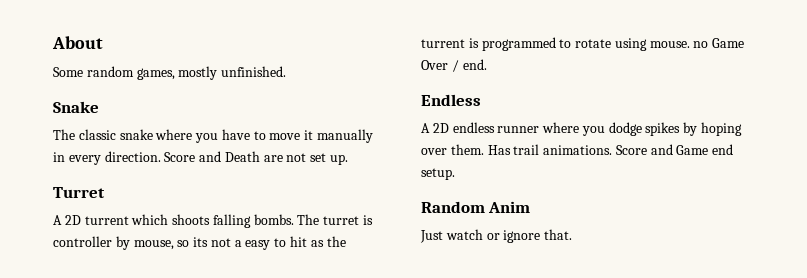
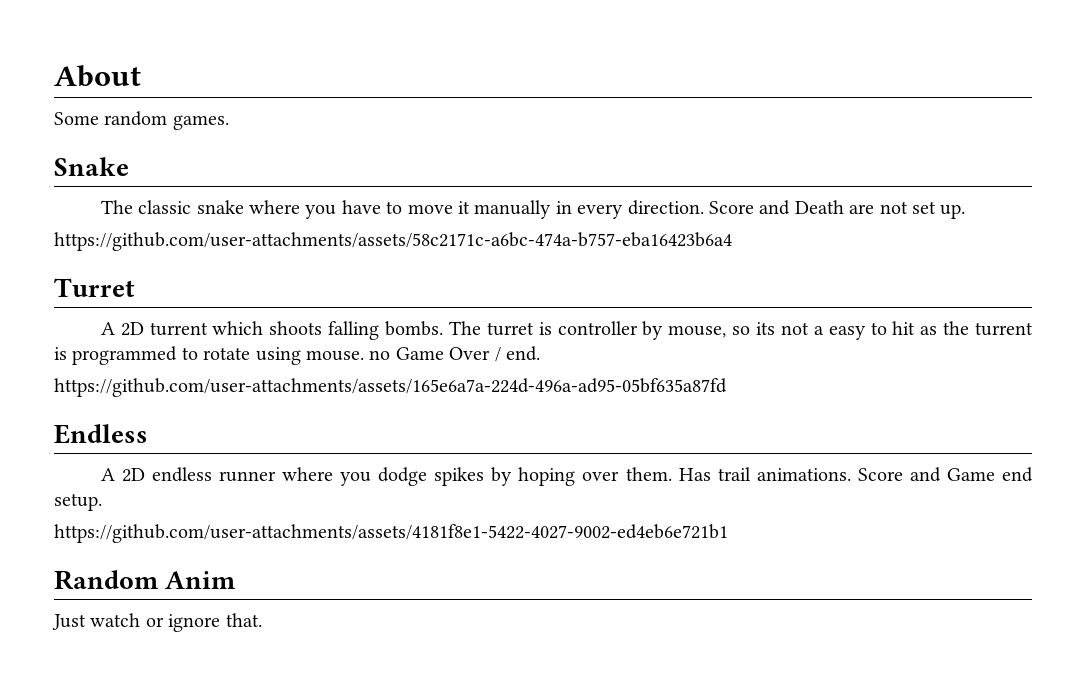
- Some random games, mostly unfinished.
+ Some random games.
+ https://github.com/user-attachments/assets/58c2171c-a6bc-474a-b757-eba16423b6a4
+ https://github.com/user-attachments/assets/165e6a7a-224d-496a-ad95-05bf635a87fd
+ https://github.com/user-attachments/assets/4181f8e1-5422-4027-9002-ed4eb6e721b1

